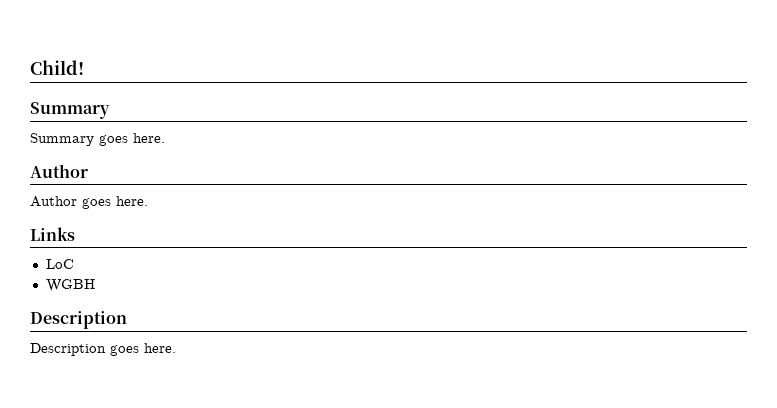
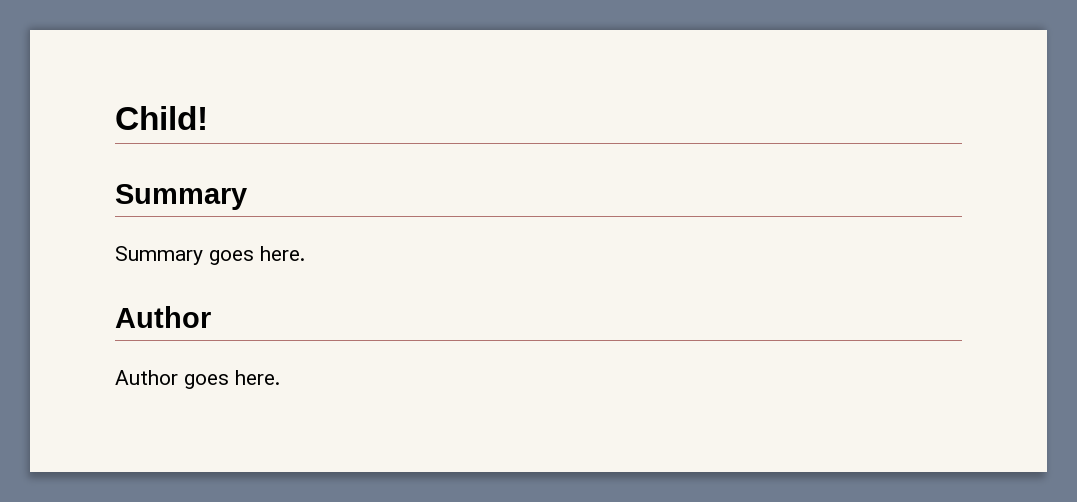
- Links
- LoC
- WGBH
- Description
- Description goes here.

